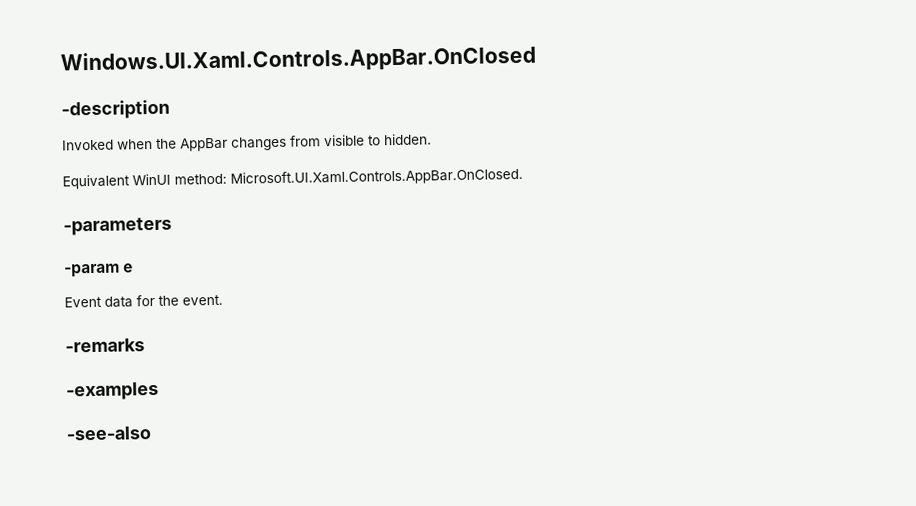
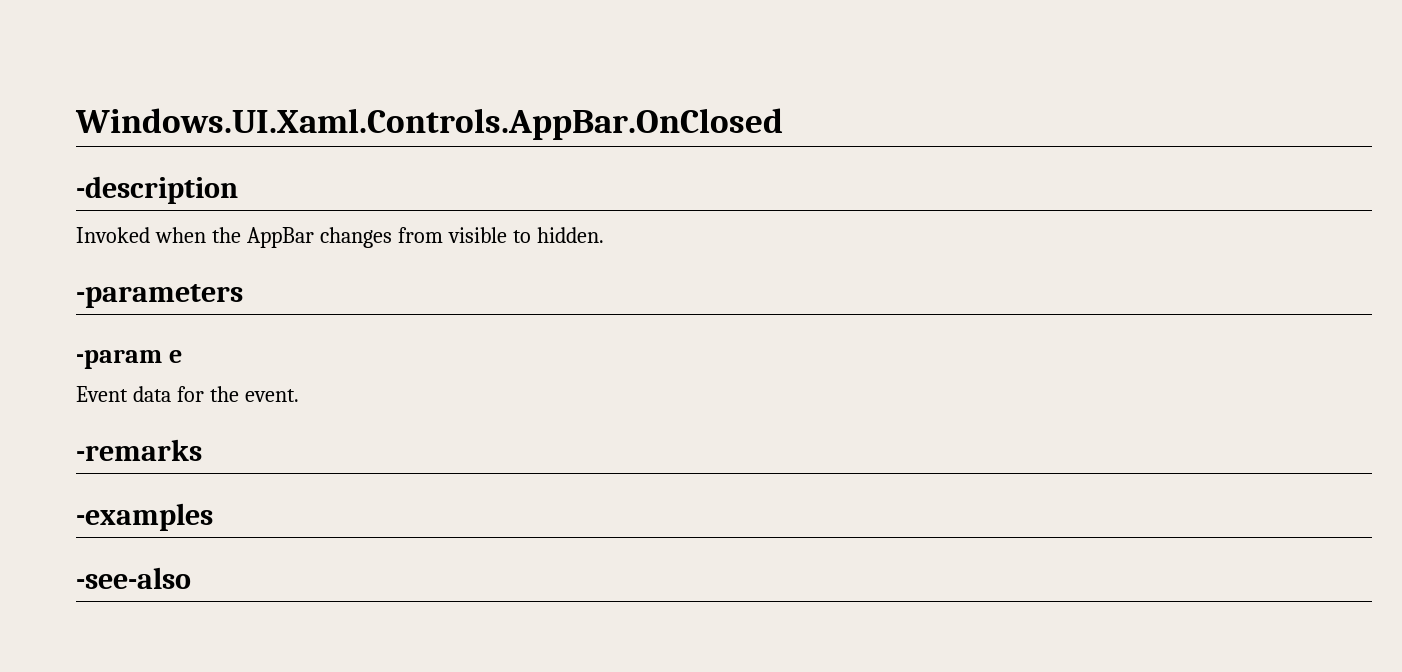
- Equivalent WinUI method: Microsoft.UI.Xaml.Controls.AppBar.OnClosed.

